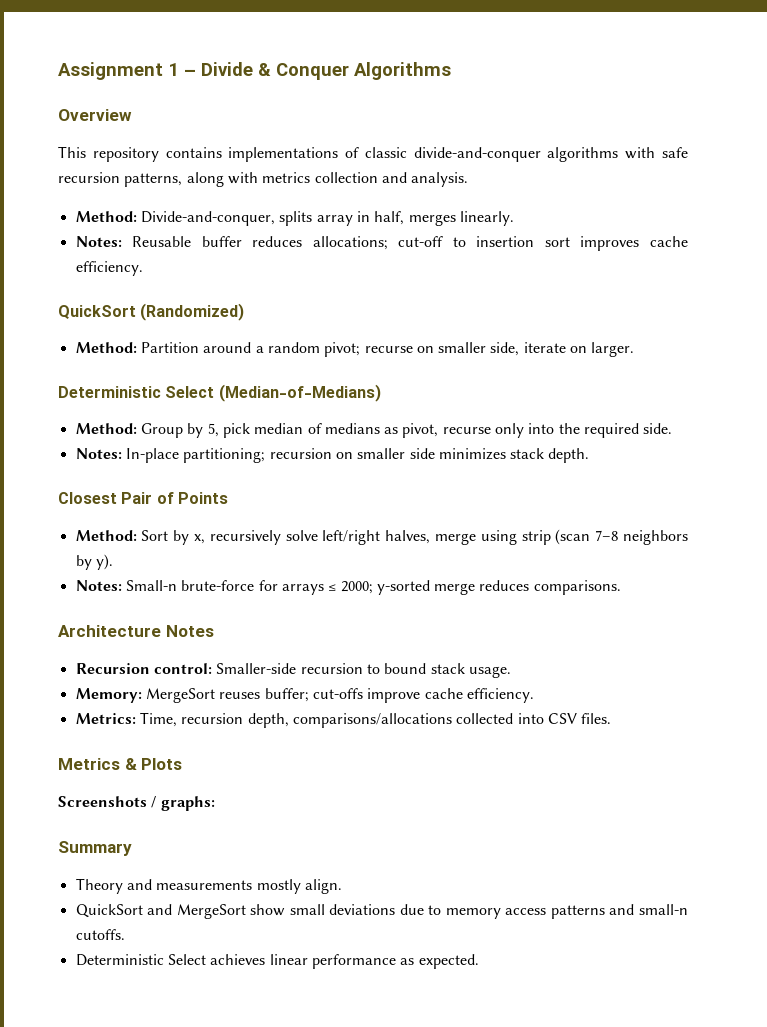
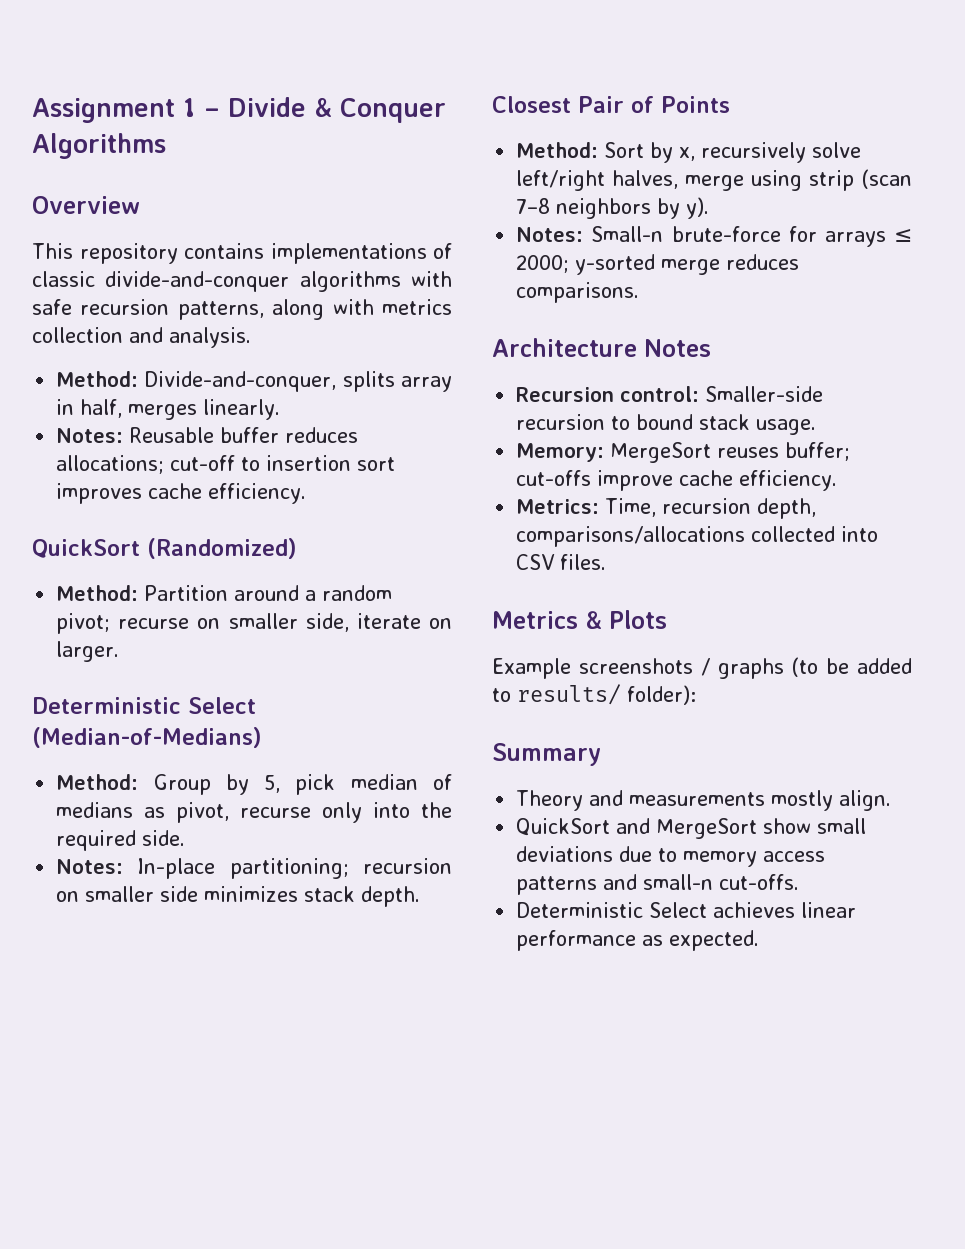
- Screenshots / graphs:
+ Example screenshots / graphs (to be added to results/ folder):
- QuickSort and MergeSort show small deviations due to memory access patterns and small-n cutoffs.
+ QuickSort and MergeSort show small deviations due to memory access patterns and small-n cut-offs.

